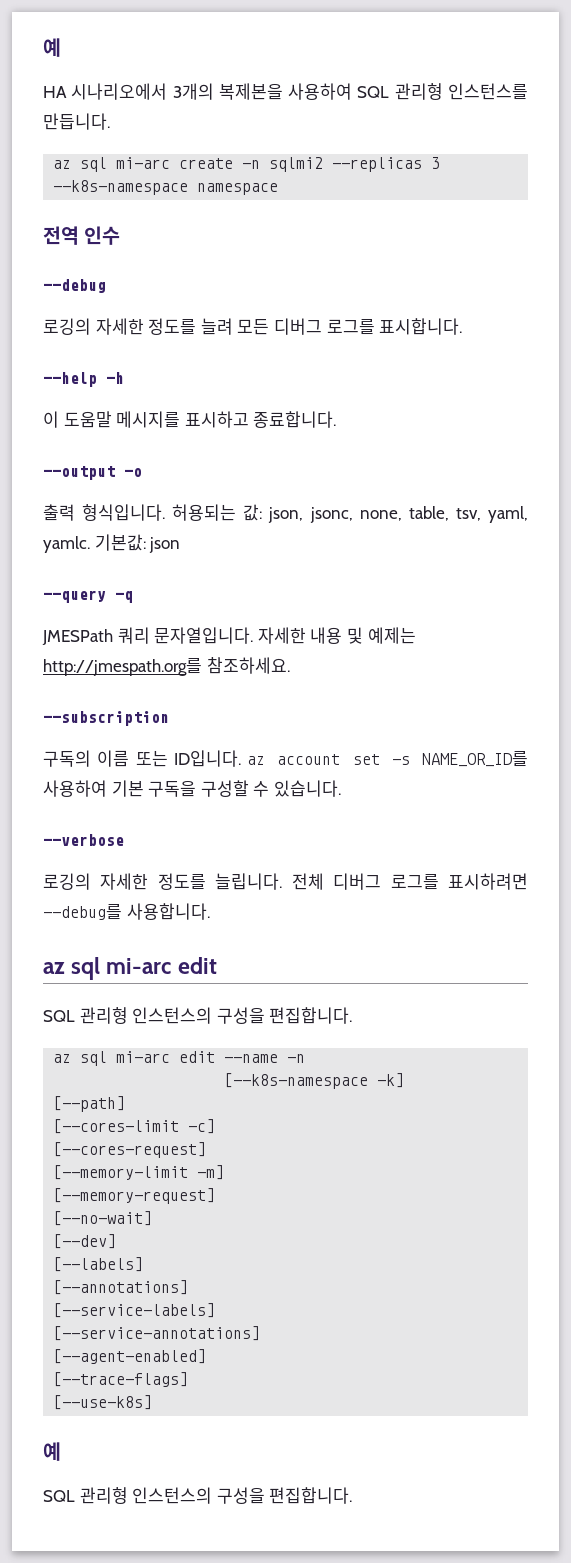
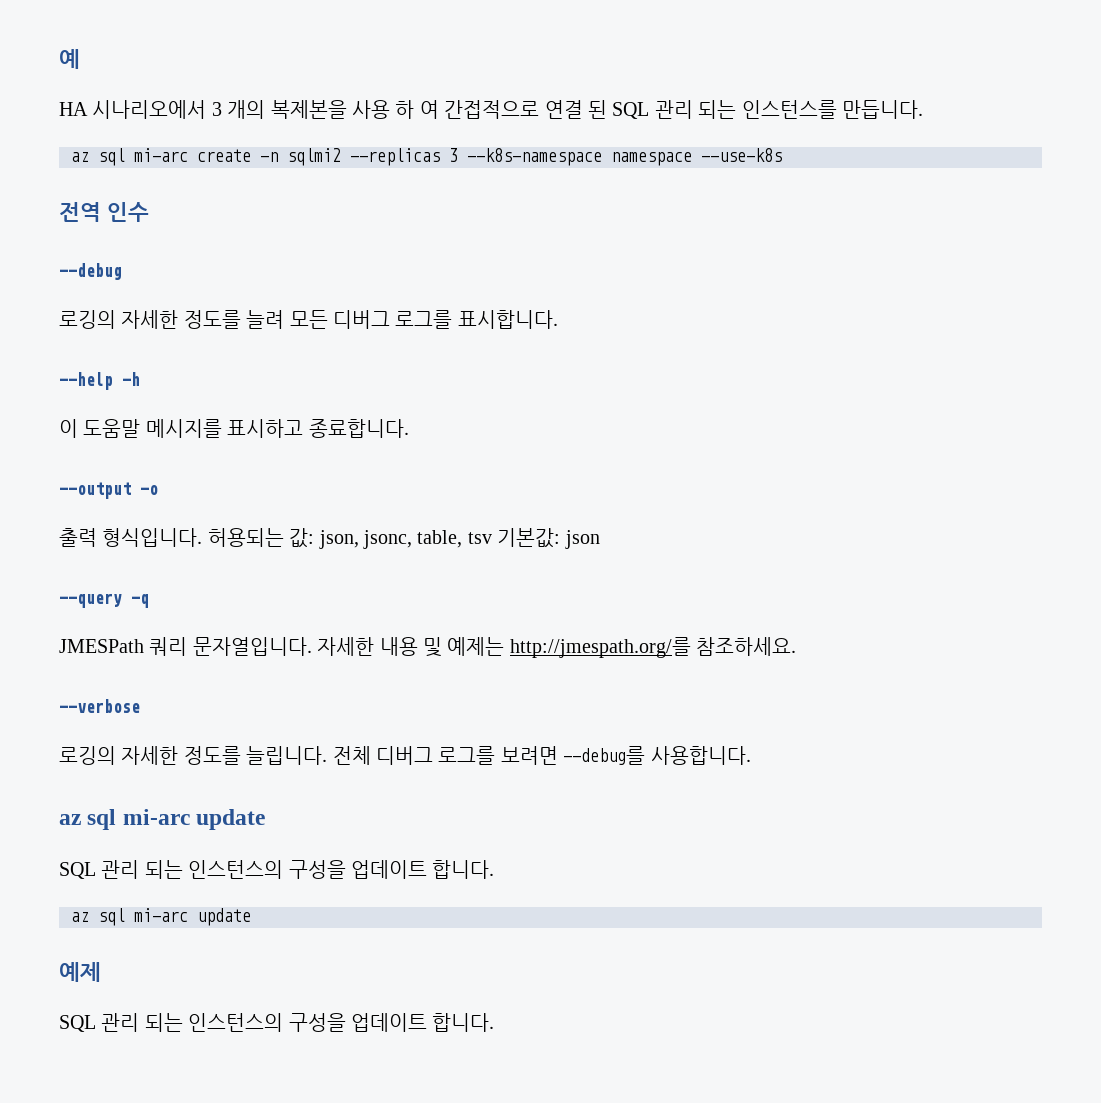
- HA 시나리오에서 3개의 복제본을 사용하여 SQL 관리형 인스턴스를 만듭니다.
+ HA 시나리오에서 3 개의 복제본을 사용 하 여 간접적으로 연결 된 SQL 관리 되는 인스턴스를 만듭니다.
- az sql mi-arc create -n sqlmi2 --replicas 3 --k8s-namespace namespace
+ az sql mi-arc create -n sqlmi2 --replicas 3 --k8s-namespace namespace --use-k8s
- 허용되는 값: json, jsonc, none, table, tsv, yaml, yamlc. 기본값: json
+ 허용되는 값: json, jsonc, table, tsv 기본값: json
- 자세한 내용 및 예제는 http://jmespath.org를 참조하세요.
+ 자세한 내용 및 예제는 http://jmespath.org/를 참조하세요.
- --subscription
- 구독의 이름 또는 ID입니다. az account set -s NAME_OR_ID를 사용하여 기본 구독을 구성할 수 있습니다.
- 전체 디버그 로그를 표시하려면 --debug를 사용합니다.
- az sql mi-arc edit
- SQL 관리형 인스턴스의 구성을 편집합니다.
- az sql mi-arc edit --name -n
- [--k8s-namespace -k]
- [--path]
- [--cores-limit -c]
- [--cores-request]
- [--memory-limit -m]
- [--memory-request]
- [--no-wait]
- [--dev]
- [--labels]
- [--annotations]
- [--service-labels]
- [--service-annotations]
- [--agent-enabled]
- [--trace-flags]
- [--use-k8s]
- 예
- SQL 관리형 인스턴스의 구성을 편집합니다.
+ 전체 디버그 로그를 보려면 --debug를 사용합니다.
+ az sql mi-arc update
+ SQL 관리 되는 인스턴스의 구성을 업데이트 합니다.
+ az sql mi-arc update
+ 예제
+ SQL 관리 되는 인스턴스의 구성을 업데이트 합니다.

